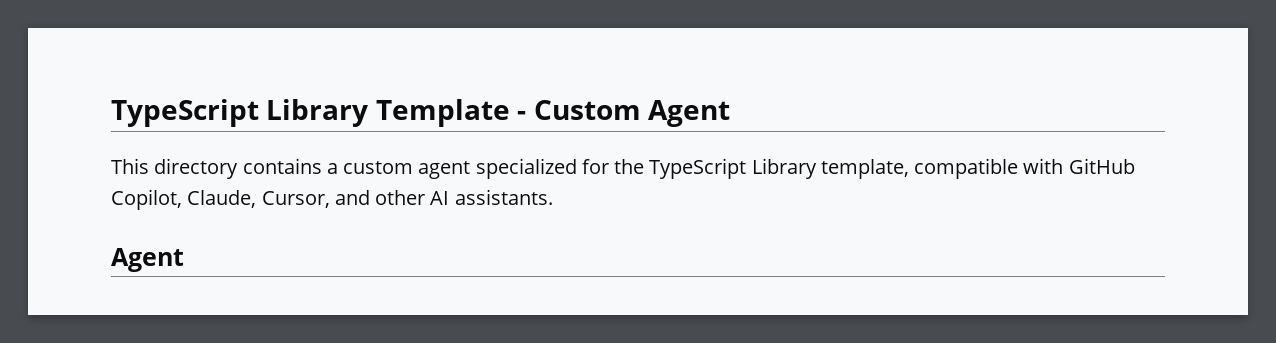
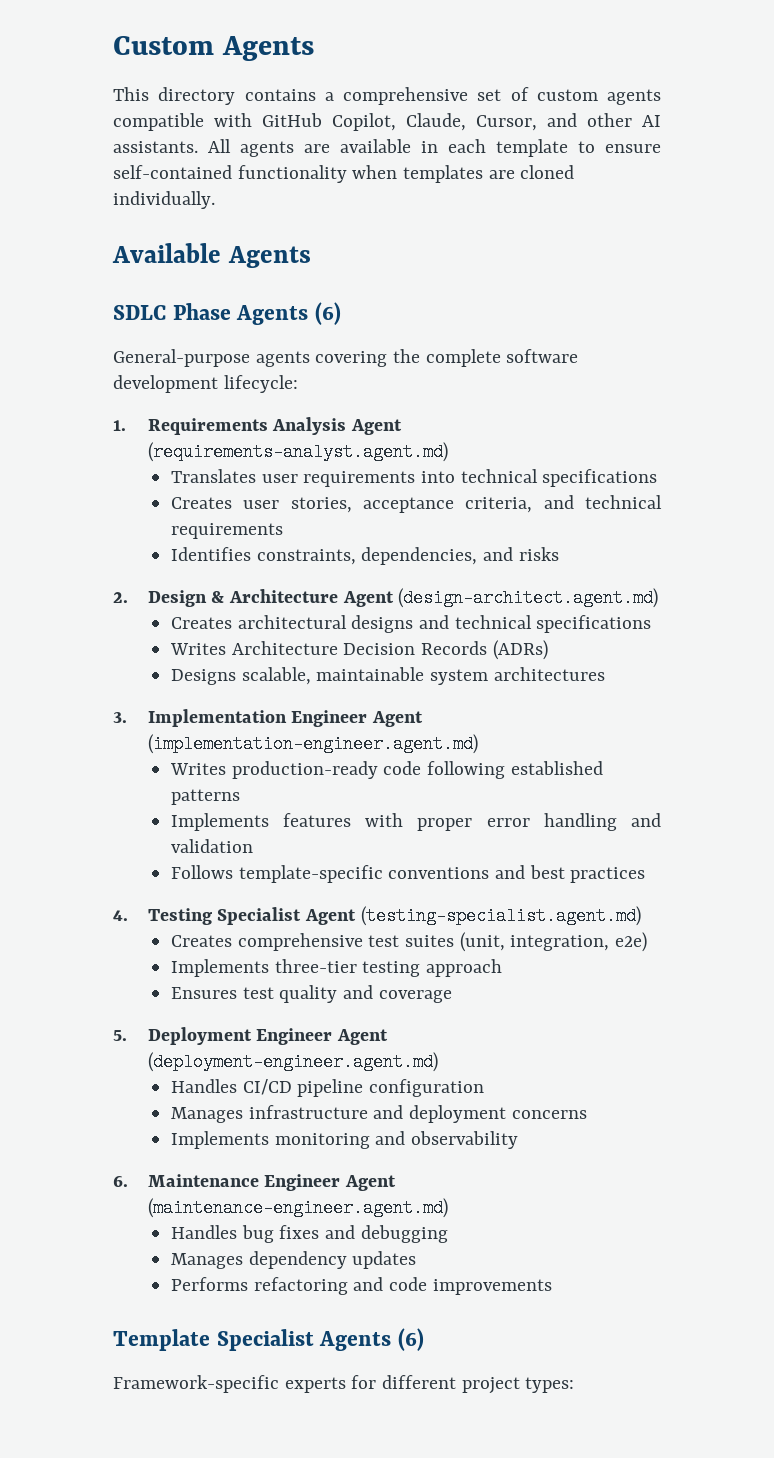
- TypeScript Library Template - Custom Agent
- This directory contains a custom agent specialized for the TypeScript Library template, compatible with GitHub Copilot, Claude, Cursor, and other AI assistants.
- Agent
+ Custom Agents
+ This directory contains a comprehensive set of custom agents compatible with GitHub Copilot, Claude, Cursor, and other AI assistants. All agents are available in each template to ensure self-contained functionality when templates are cloned individually.
+ Available Agents
+ SDLC Phase Agents (6)
+ General-purpose agents covering the complete software development lifecycle:
+ 1. Requirements Analysis Agent (requirements-analyst.agent.md)
+ Translates user requirements into technical specifications
+ Creates user stories, acceptance criteria, and technical requirements
+ Identifies constraints, dependencies, and risks
+ 2. Design & Architecture Agent (design-architect.agent.md)
+ Creates architectural designs and technical specifications
+ Writes Architecture Decision Records (ADRs)
+ Designs scalable, maintainable system architectures
+ 3. Implementation Engineer Agent (implementation-engineer.agent.md)
+ Writes production-ready code following established patterns
+ Implements features with proper error handling and validation
+ Follows template-specific conventions and best practices
+ 4. Testing Specialist Agent (testing-specialist.agent.md)
+ Creates comprehensive test suites (unit, integration, e2e)
+ Implements three-tier testing approach
+ Ensures test quality and coverage
+ 5. Deployment Engineer Agent (deployment-engineer.agent.md)
+ Handles CI/CD pipeline configuration
+ Manages infrastructure and deployment concerns
+ Implements monitoring and observability
+ 6. Maintenance Engineer Agent (maintenance-engineer.agent.md)
+ Handles bug fixes and debugging
+ Manages dependency updates
+ Performs refactoring and code improvements
+ Template Specialist Agents (6)
+ Framework-specific experts for different project types:

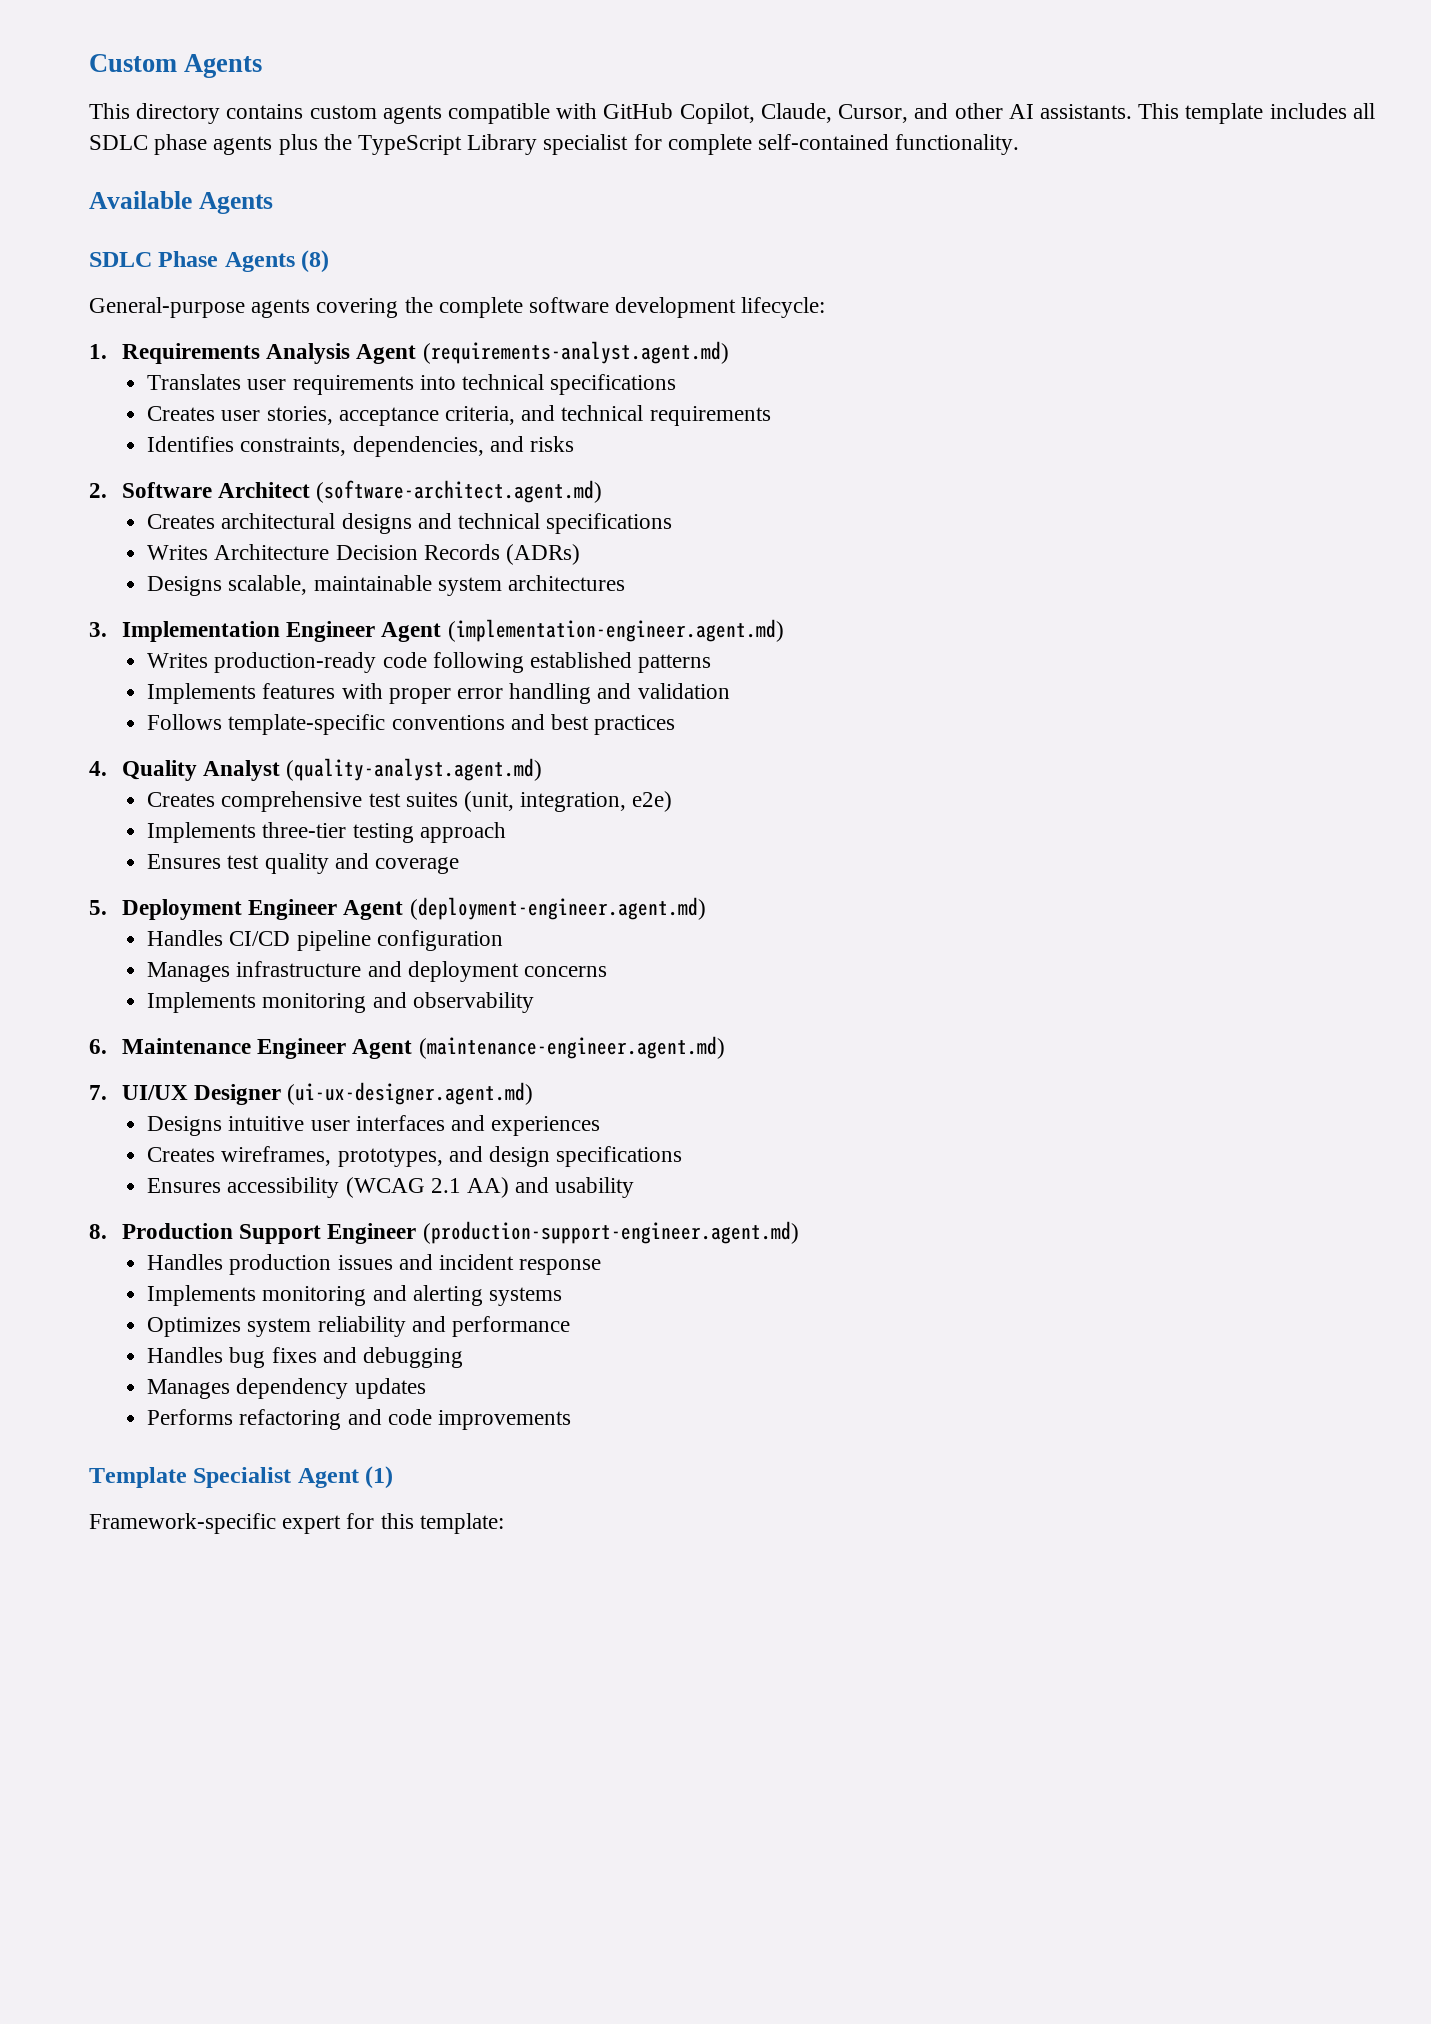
- This directory contains a comprehensive set of custom agents compatible with GitHub Copilot, Claude, Cursor, and other AI assistants.
+ This directory contains custom agents compatible with GitHub Copilot, Claude, Cursor, and other AI assistants.
- All agents are available in each template to ensure self-contained functionality when templates are cloned individually.
+ This template includes all SDLC phase agents plus the TypeScript Library specialist for complete self-contained functionality.
- SDLC Phase Agents (6)
+ SDLC Phase Agents (8)
- 2. Design & Architecture Agent (design-architect.agent.md)
+ 2. Software Architect (software-architect.agent.md)
- 4. Testing Specialist Agent (testing-specialist.agent.md)
+ 4. Quality Analyst (quality-analyst.agent.md)
+ 7. UI/UX Designer (ui-ux-designer.agent.md)
+ Designs intuitive user interfaces and experiences
+ Creates wireframes, prototypes, and design specifications
+ Ensures accessibility (WCAG 2.1 AA) and usability
+ 8. Production Support Engineer (production-support-engineer.agent.md)
+ Handles production issues and incident response
+ Implements monitoring and alerting systems
+ Optimizes system reliability and performance
- Template Specialist Agents (6)
+ Template Specialist Agent (1)
- Framework-specific experts for different project types:
+ Framework-specific expert for this template:

